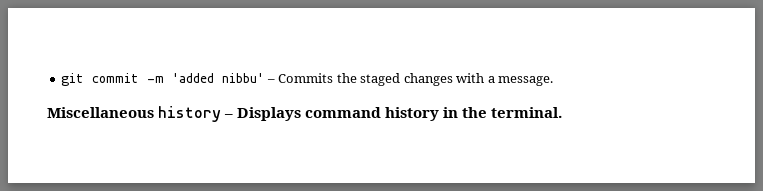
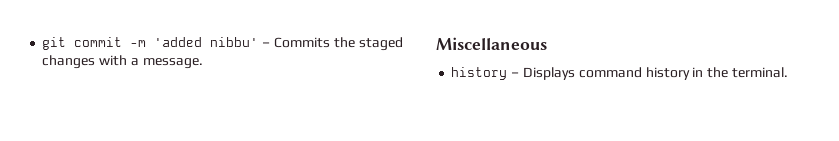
- Miscellaneous history – Displays command history in the terminal.
+ Miscellaneous
+ history – Displays command history in the terminal.

